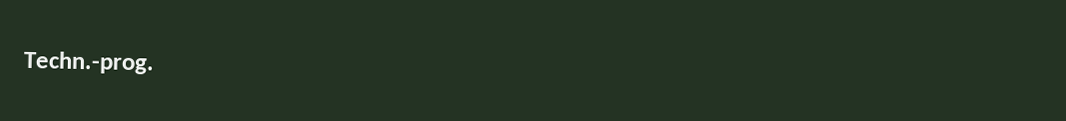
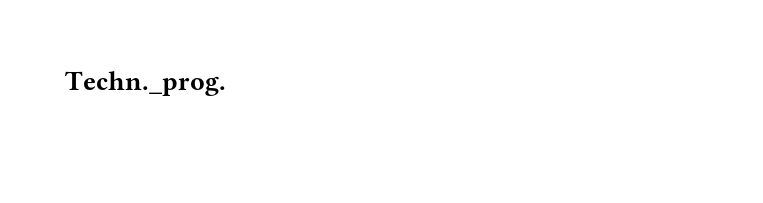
- Techn.-prog.
+ Techn._prog.

